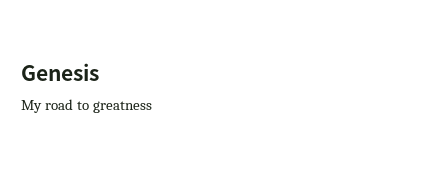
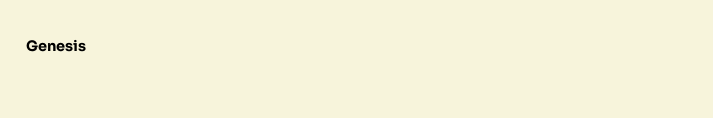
- My road to greatness

